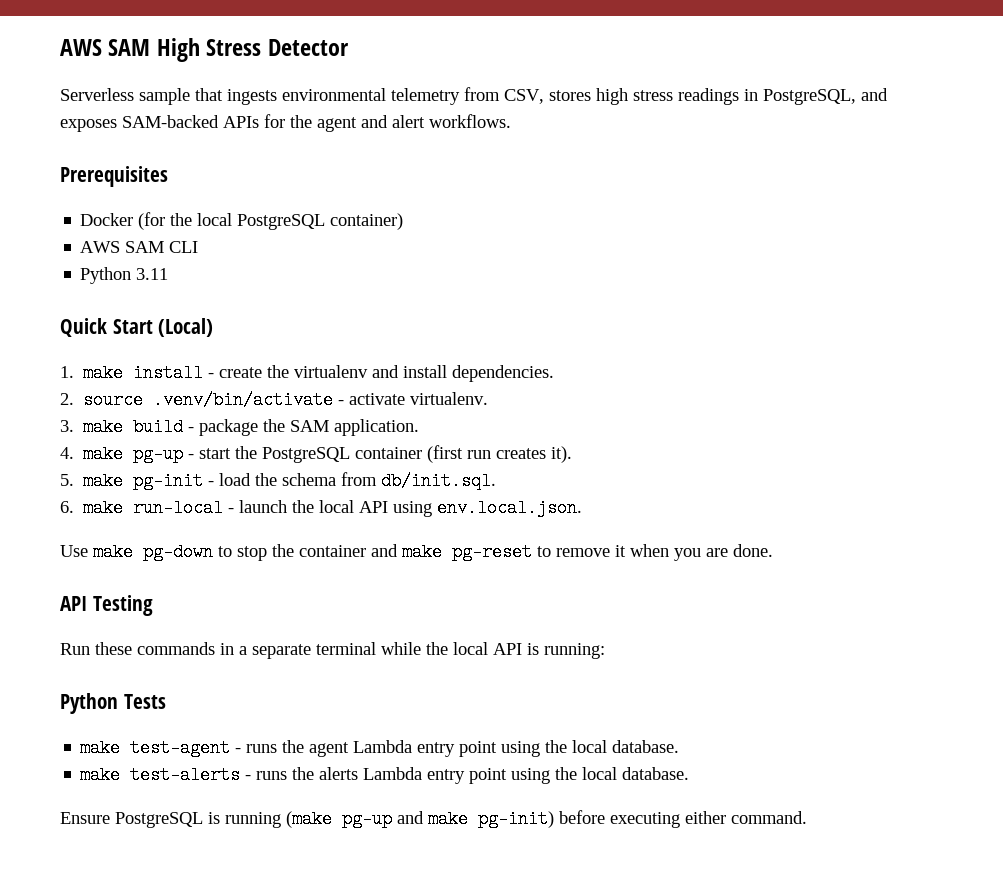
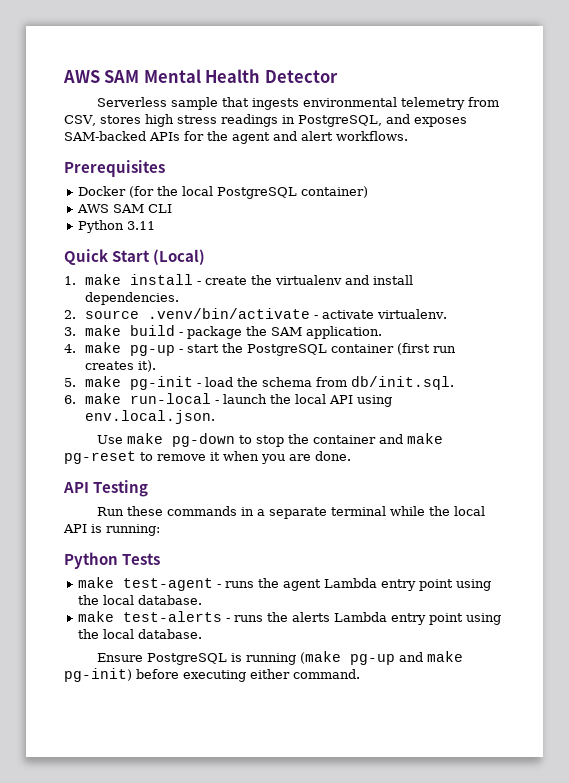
- AWS SAM High Stress Detector
+ AWS SAM Mental Health Detector

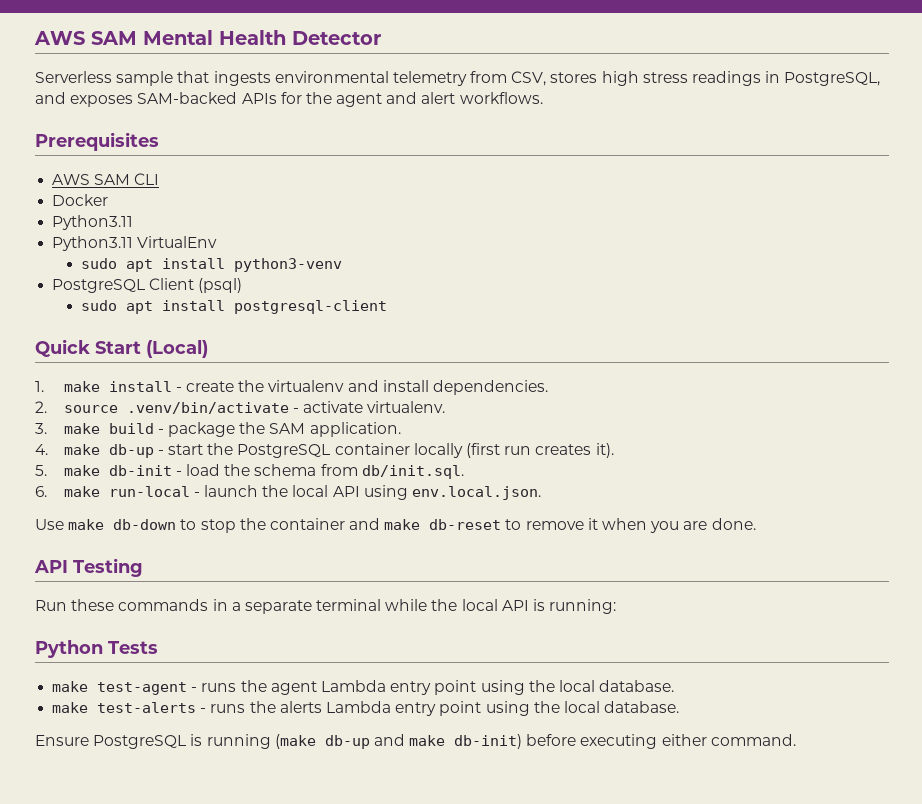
- Docker (for the local PostgreSQL container)
  AWS SAM CLI
- Python 3.11
+ Docker
+ Python3.11
+ Python3.11 VirtualEnv
+ sudo apt install python3-venv
+ PostgreSQL Client (psql)
+ sudo apt install postgresql-client
- 4. make pg-up - start the PostgreSQL container (first run creates it).
+ 4. make db-up - start the PostgreSQL container locally (first run creates it).
- 5. make pg-init - load the schema from db/init.sql.
+ 5. make db-init - load the schema from db/init.sql.
- Use make pg-down to stop the container and make pg-reset to remove it when you are done.
+ Use make db-down to stop the container and make db-reset to remove it when you are done.
- Ensure PostgreSQL is running (make pg-up and make pg-init) before executing either command.
+ Ensure PostgreSQL is running (make db-up and make db-init) before executing either command.

